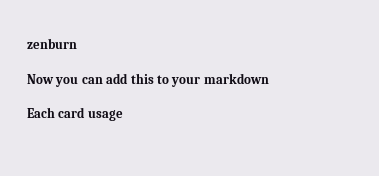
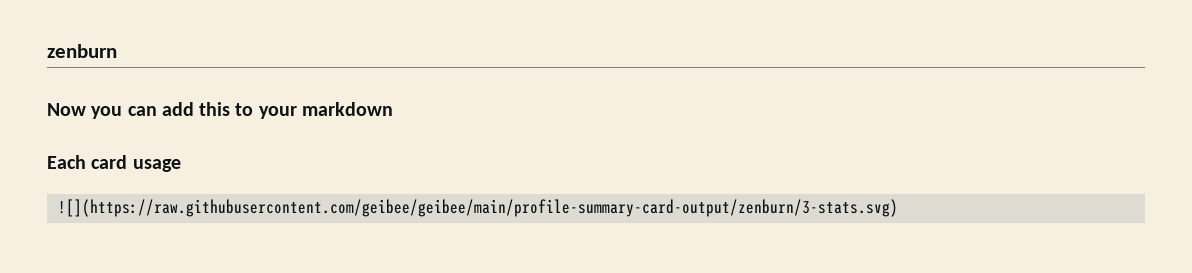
+ ![](https://raw.githubusercontent.com/geibee/geibee/main/profile-summary-card-output/zenburn/3-stats.svg)

